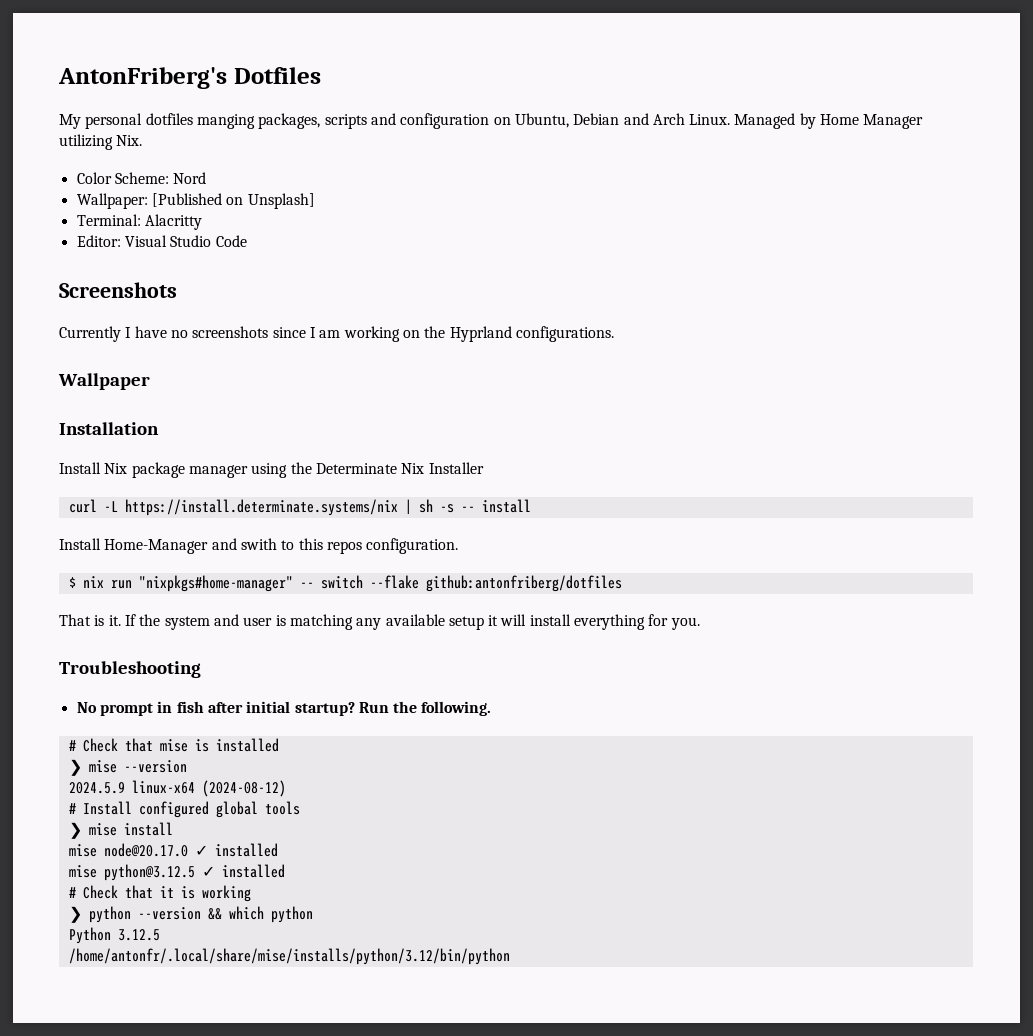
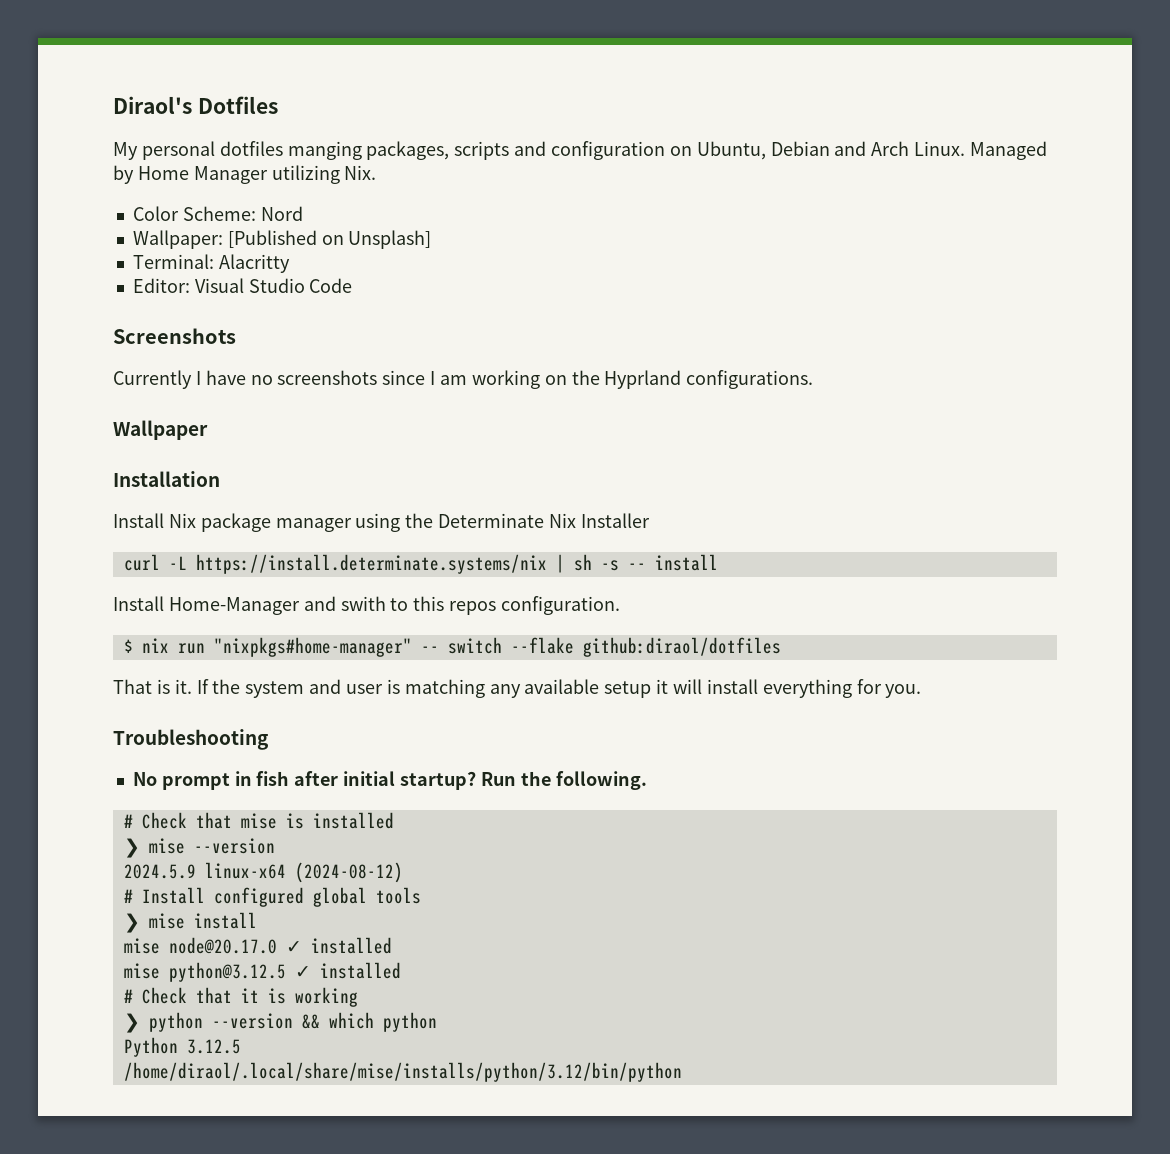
- AntonFriberg's Dotfiles
+ Diraol's Dotfiles
- $ nix run "nixpkgs#home-manager" -- switch --flake github:antonfriberg/dotfiles
+ $ nix run "nixpkgs#home-manager" -- switch --flake github:diraol/dotfiles
- /home/antonfr/.local/share/mise/installs/python/3.12/bin/python
+ /home/diraol/.local/share/mise/installs/python/3.12/bin/python

